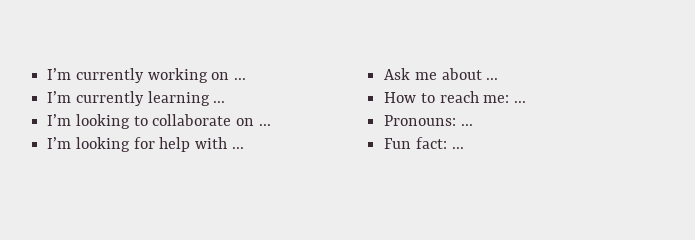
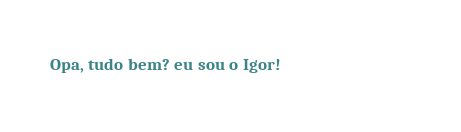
- I’m currently working on ...
- I’m currently learning ...
- I’m looking to collaborate on ...
- I’m looking for help with ...
- Ask me about ...
- How to reach me: ...
- Pronouns: ...
- Fun fact: ...
+ Opa, tudo bem? eu sou o Igor!

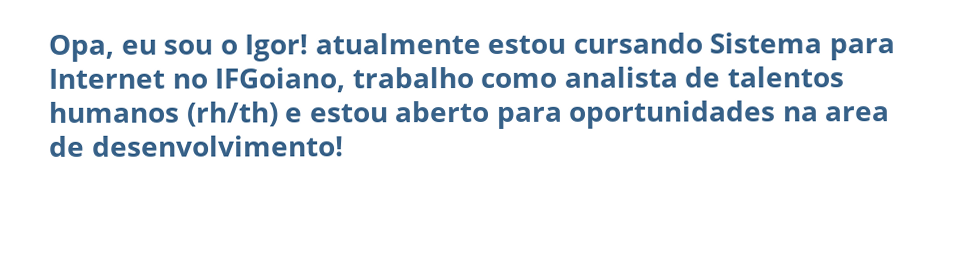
- Opa, tudo bem? eu sou o Igor!
+ Opa, eu sou o Igor! atualmente estou cursando Sistema para Internet no IFGoiano, trabalho como analista de talentos humanos (rh/th) e estou aberto para oportunidades na area de desenvolvimento!

